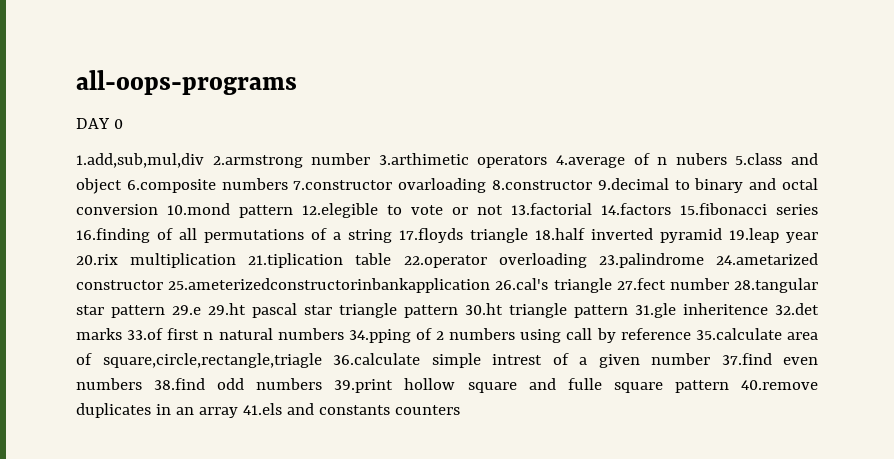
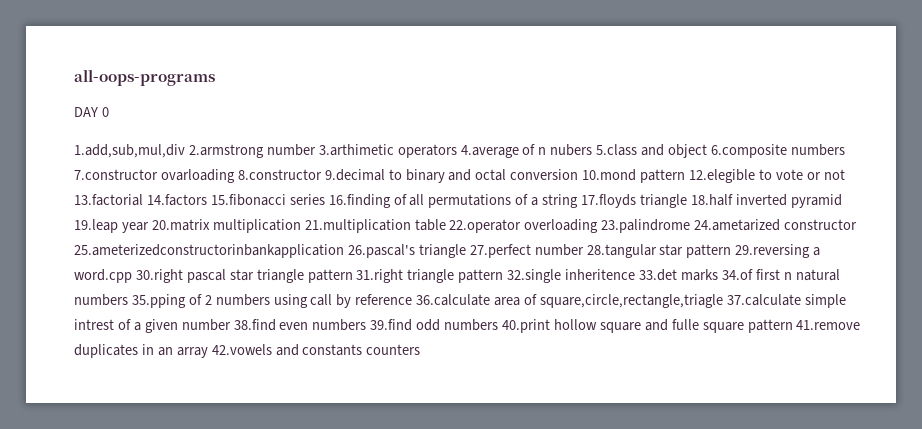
- 1.add,sub,mul,div 2.armstrong number 3.arthimetic operators 4.average of n nubers 5.class and object 6.composite numbers 7.constructor ovarloading 8.constructor 9.decimal to binary and octal conversion 10.mond pattern 12.elegible to vote or not 13.factorial 14.factors 15.fibonacci series 16.finding of all permutations of a string 17.floyds triangle 18.half inverted pyramid 19.leap year 20.rix multiplication 21.tiplication table 22.operator overloading 23.palindrome 24.ametarized constructor 25.ameterizedconstructorinbankapplication 26.cal's triangle 27.fect number 28.tangular star pattern 29.e 29.ht pascal star triangle pattern 30.ht triangle pattern 31.gle inheritence 32.det marks 33.of first n natural numbers 34.pping of 2 numbers using call by reference 35.calculate area of square,circle,rectangle,triagle 36.calculate simple intrest of a given number 37.find even numbers 38.find odd numbers 39.print hollow square and fulle square pattern 40.remove duplicates in an array 41.els and constants counters
+ 1.add,sub,mul,div 2.armstrong number 3.arthimetic operators 4.average of n nubers 5.class and object 6.composite numbers 7.constructor ovarloading 8.constructor 9.decimal to binary and octal conversion 10.mond pattern 12.elegible to vote or not 13.factorial 14.factors 15.fibonacci series 16.finding of all permutations of a string 17.floyds triangle 18.half inverted pyramid 19.leap year 20.matrix multiplication 21.multiplication table 22.operator overloading 23.palindrome 24.ametarized constructor 25.ameterizedconstructorinbankapplication 26.pascal's triangle 27.perfect number 28.tangular star pattern 29.reversing a word.cpp 30.right pascal star triangle pattern 31.right triangle pattern 32.single inheritence 33.det marks 34.of first n natural numbers 35.pping of 2 numbers using call by reference 36.calculate area of square,circle,rectangle,triagle 37.calculate simple intrest of a given number 38.find even numbers 39.find odd numbers 40.print hollow square and fulle square pattern 41.remove duplicates in an array 42.vowels and constants counters

